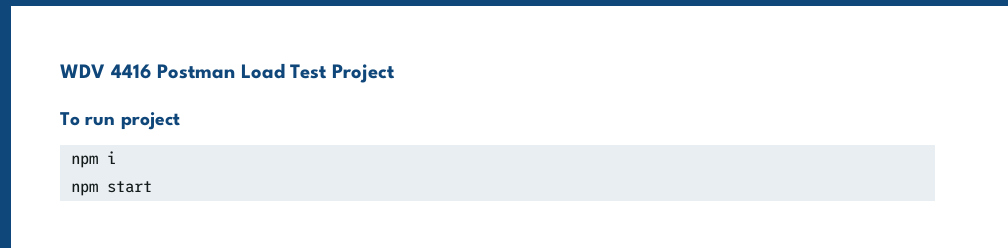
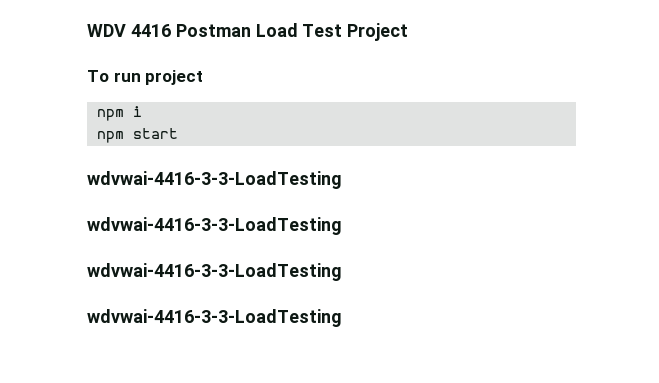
  npm start
+ wdvwai-4416-3-3-LoadTesting
+ wdvwai-4416-3-3-LoadTesting
+ wdvwai-4416-3-3-LoadTesting
+ wdvwai-4416-3-3-LoadTesting

